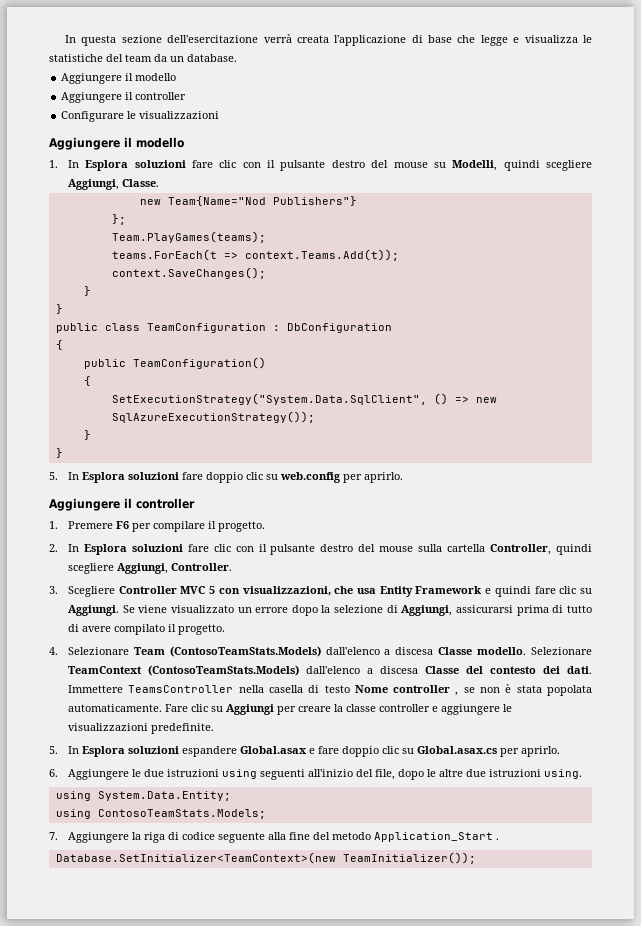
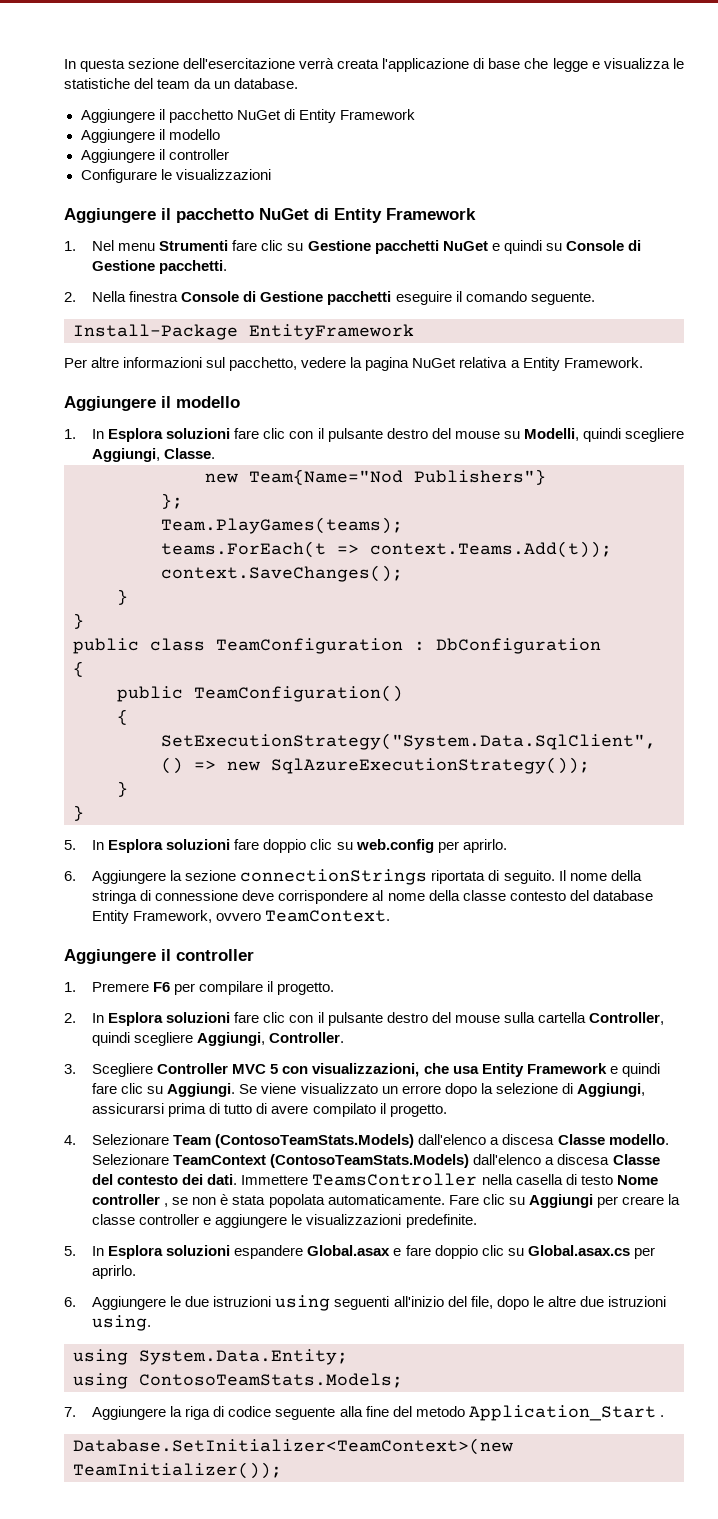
  In questa sezione dell'esercitazione verrà creata l'applicazione di base che legge e visualizza le statistiche del team da un database.
+ Aggiungere il pacchetto NuGet di Entity Framework
  Configurare le visualizzazioni
+ Aggiungere il pacchetto NuGet di Entity Framework
+ 1. Nel menu Strumenti fare clic su Gestione pacchetti NuGet e quindi su Console di Gestione pacchetti.
+ 2. Nella finestra Console di Gestione pacchetti eseguire il comando seguente.
+ Install-Package EntityFramework
+ Per altre informazioni sul pacchetto, vedere la pagina NuGet relativa a Entity Framework.
+ 6. Aggiungere la sezione connectionStrings riportata di seguito. Il nome della stringa di connessione deve corrispondere al nome della classe contesto del database Entity Framework, ovvero TeamContext.

